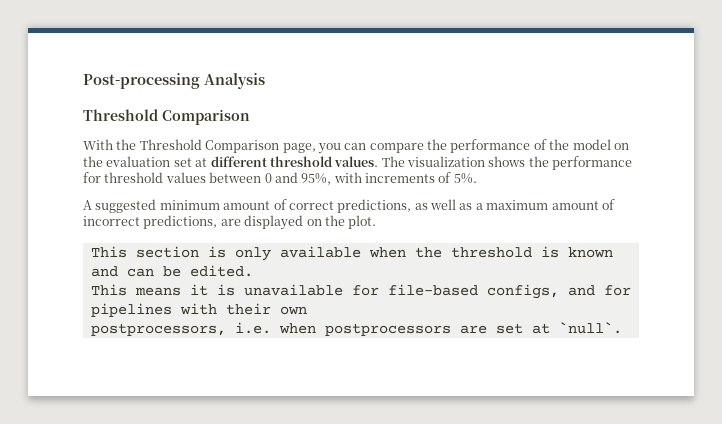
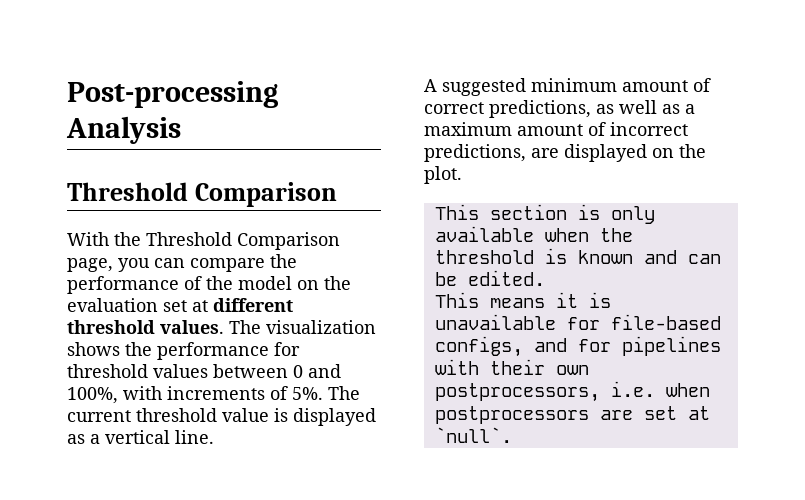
- The visualization shows the performance for threshold values between 0 and 95%, with increments of 5%.
+ The visualization shows the performance for threshold values between 0 and 100%, with increments of 5%. The current threshold value is displayed as a vertical line.

